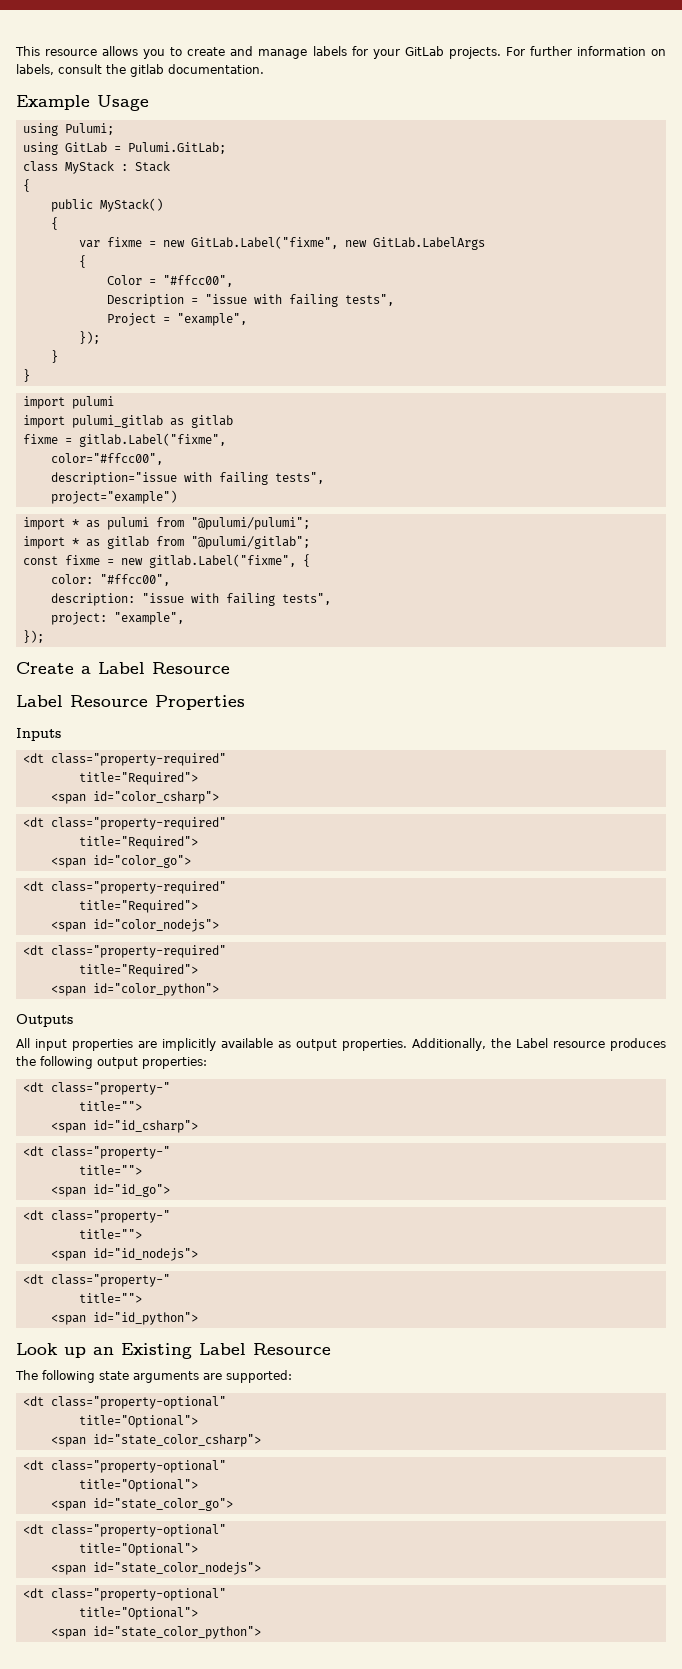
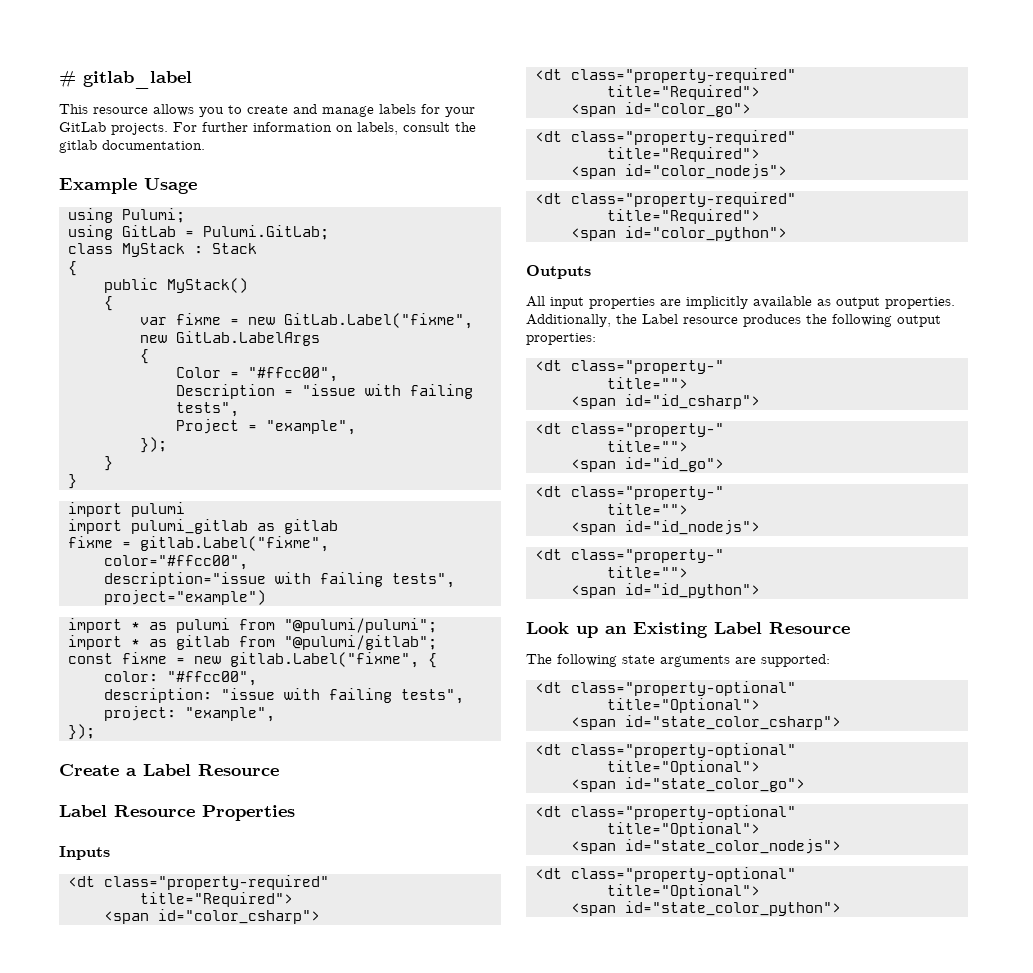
+ # gitlab_label

